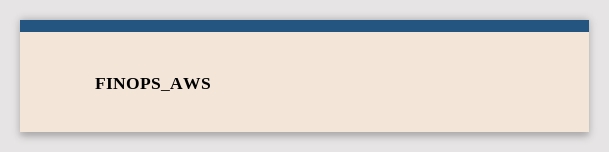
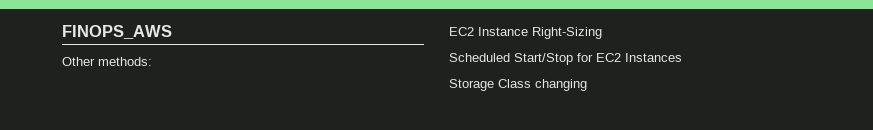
+ Other methods:
+ EC2 Instance Right-Sizing
+ Scheduled Start/Stop for EC2 Instances
+ Storage Class changing

